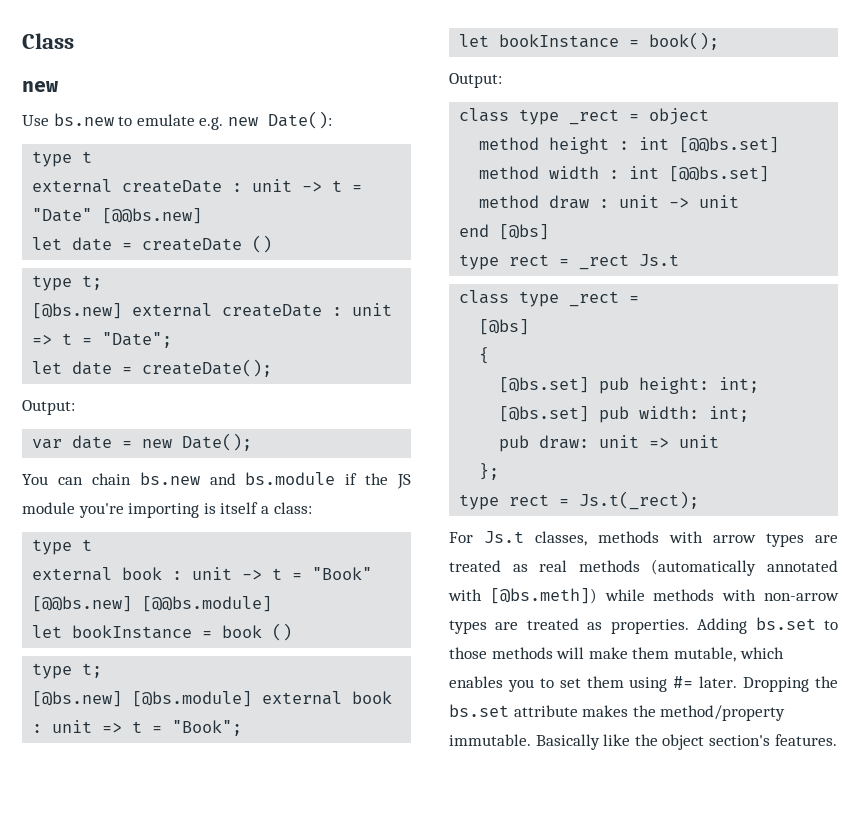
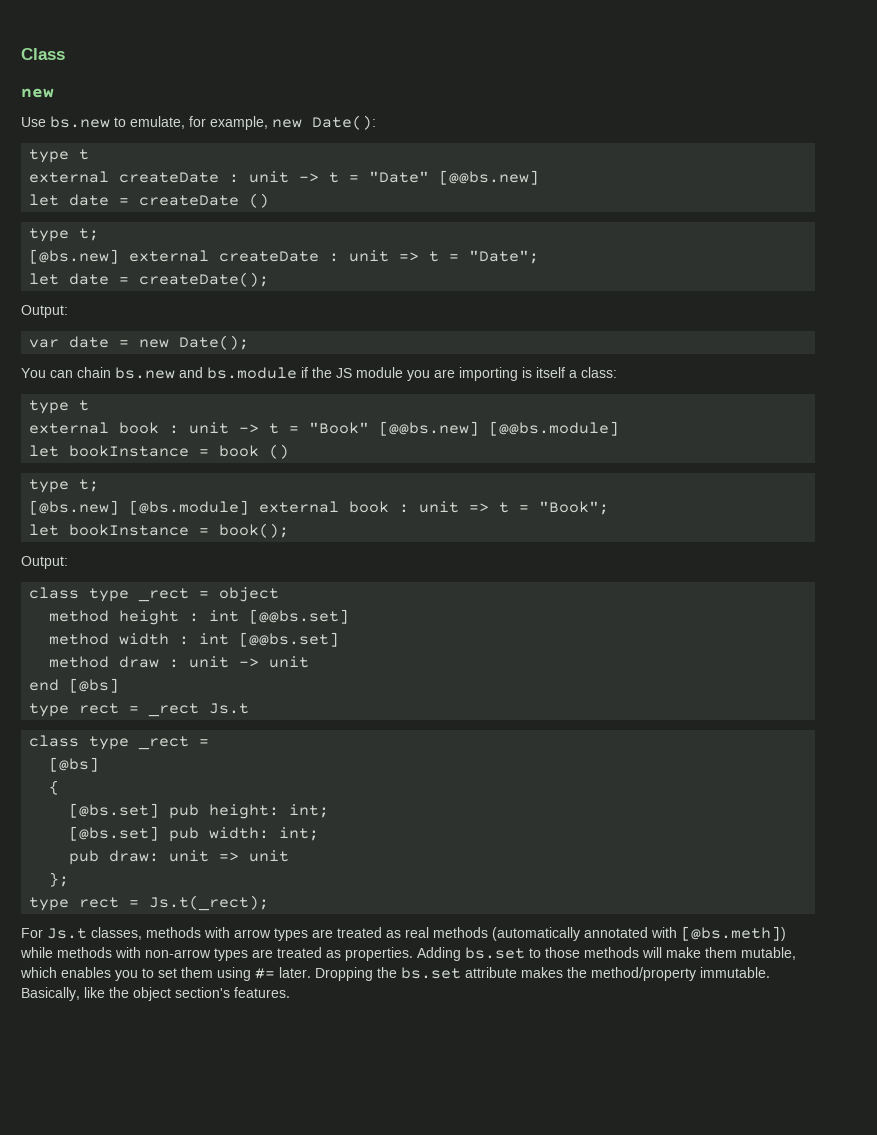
- Use bs.new to emulate e.g. new Date():
+ Use bs.new to emulate, for example, new Date():
- You can chain bs.new and bs.module if the JS module you're importing is itself a class:
+ You can chain bs.new and bs.module if the JS module you are importing is itself a class:
- Basically like the object section's features.
+ Basically, like the object section's features.

